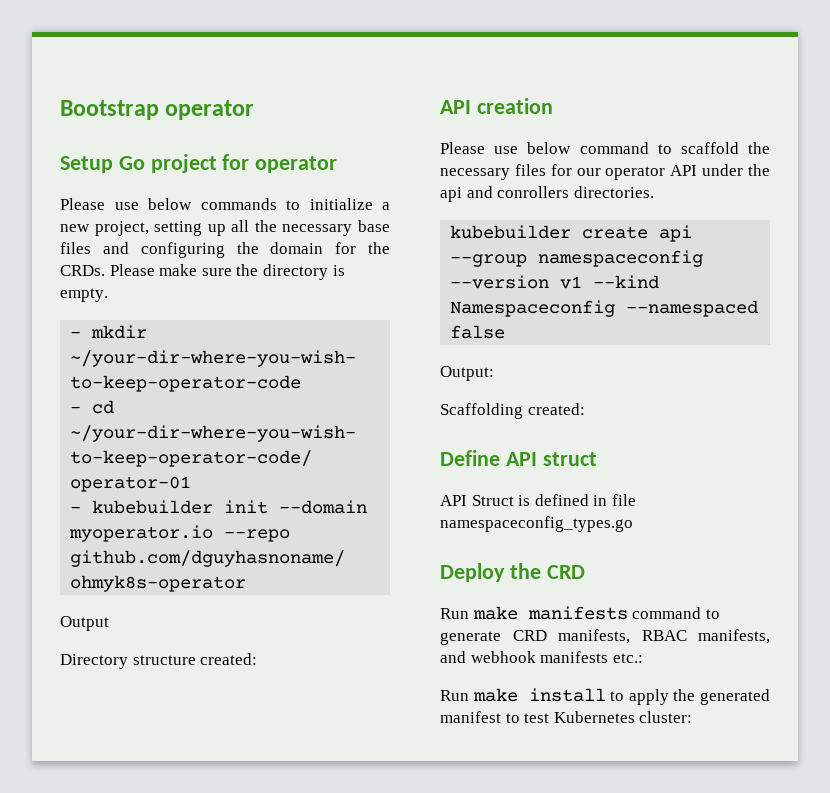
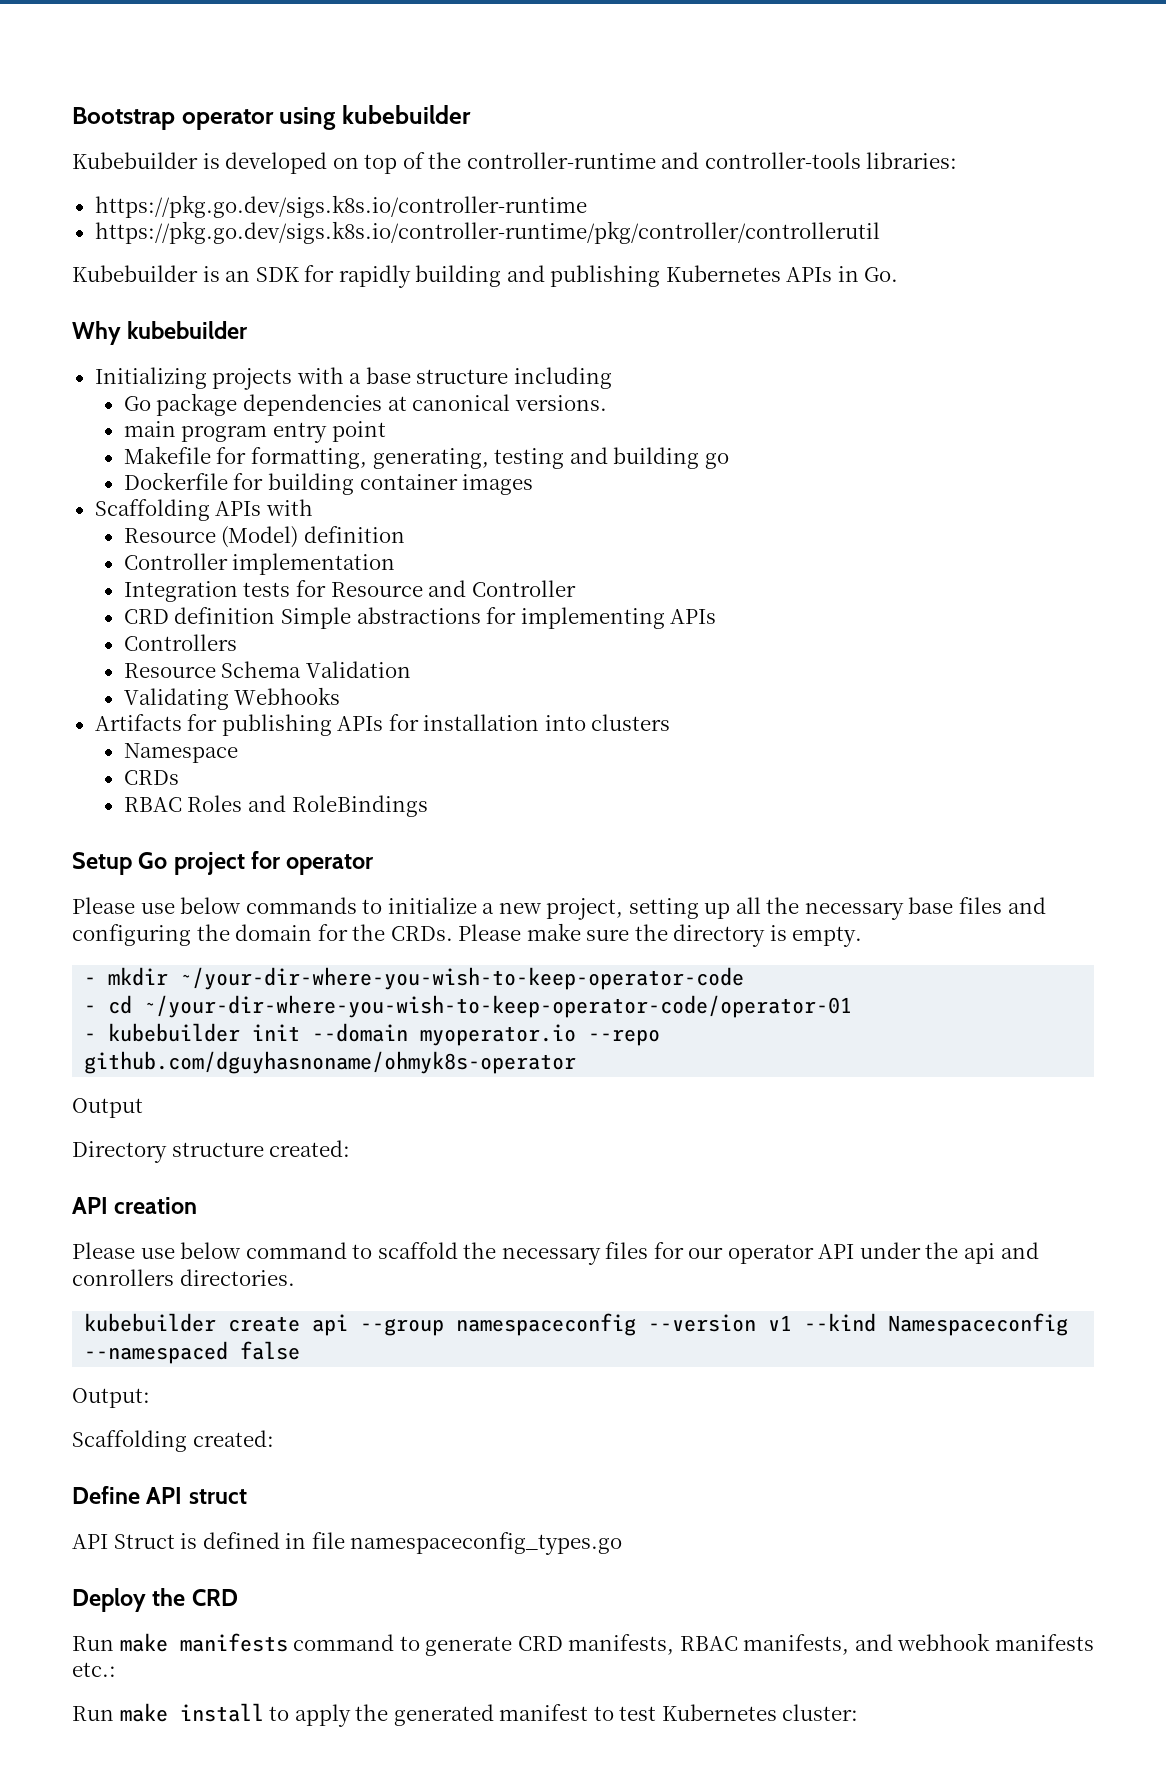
- Bootstrap operator
+ Bootstrap operator using kubebuilder
+ Kubebuilder is developed on top of the controller-runtime and controller-tools libraries:
+ https://pkg.go.dev/sigs.k8s.io/controller-runtime
+ https://pkg.go.dev/sigs.k8s.io/controller-runtime/pkg/controller/controllerutil
+ Kubebuilder is an SDK for rapidly building and publishing Kubernetes APIs in Go.
+ Why kubebuilder
+ Initializing projects with a base structure including
+ Go package dependencies at canonical versions.
+ main program entry point
+ Makefile for formatting, generating, testing and building go
+ Dockerfile for building container images
+ Scaffolding APIs with
+ Resource (Model) definition
+ Controller implementation
+ Integration tests for Resource and Controller
+ CRD definition Simple abstractions for implementing APIs
+ Controllers
+ Resource Schema Validation
+ Validating Webhooks
+ Artifacts for publishing APIs for installation into clusters
+ Namespace
+ CRDs
+ RBAC Roles and RoleBindings

